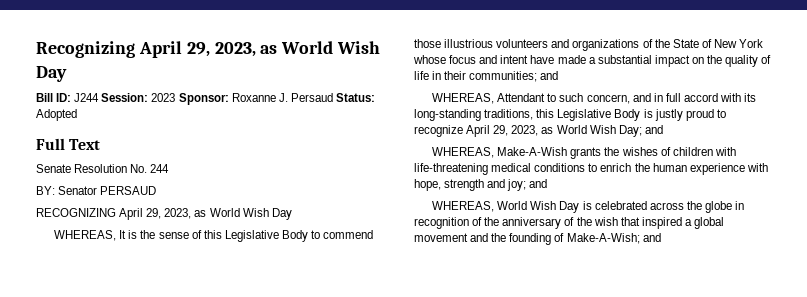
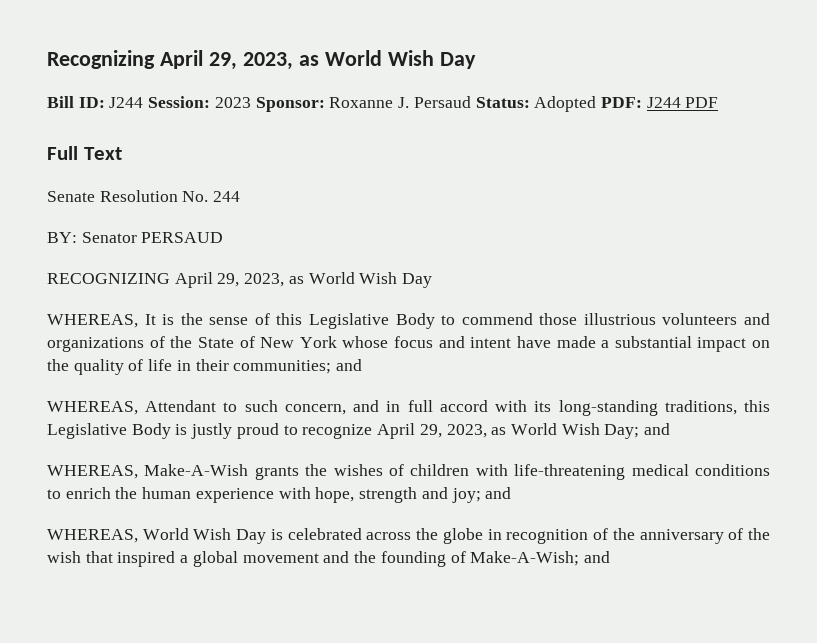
- Bill ID: J244 Session: 2023 Sponsor: Roxanne J. Persaud Status: Adopted
+ Bill ID: J244 Session: 2023 Sponsor: Roxanne J. Persaud Status: Adopted PDF: J244 PDF

